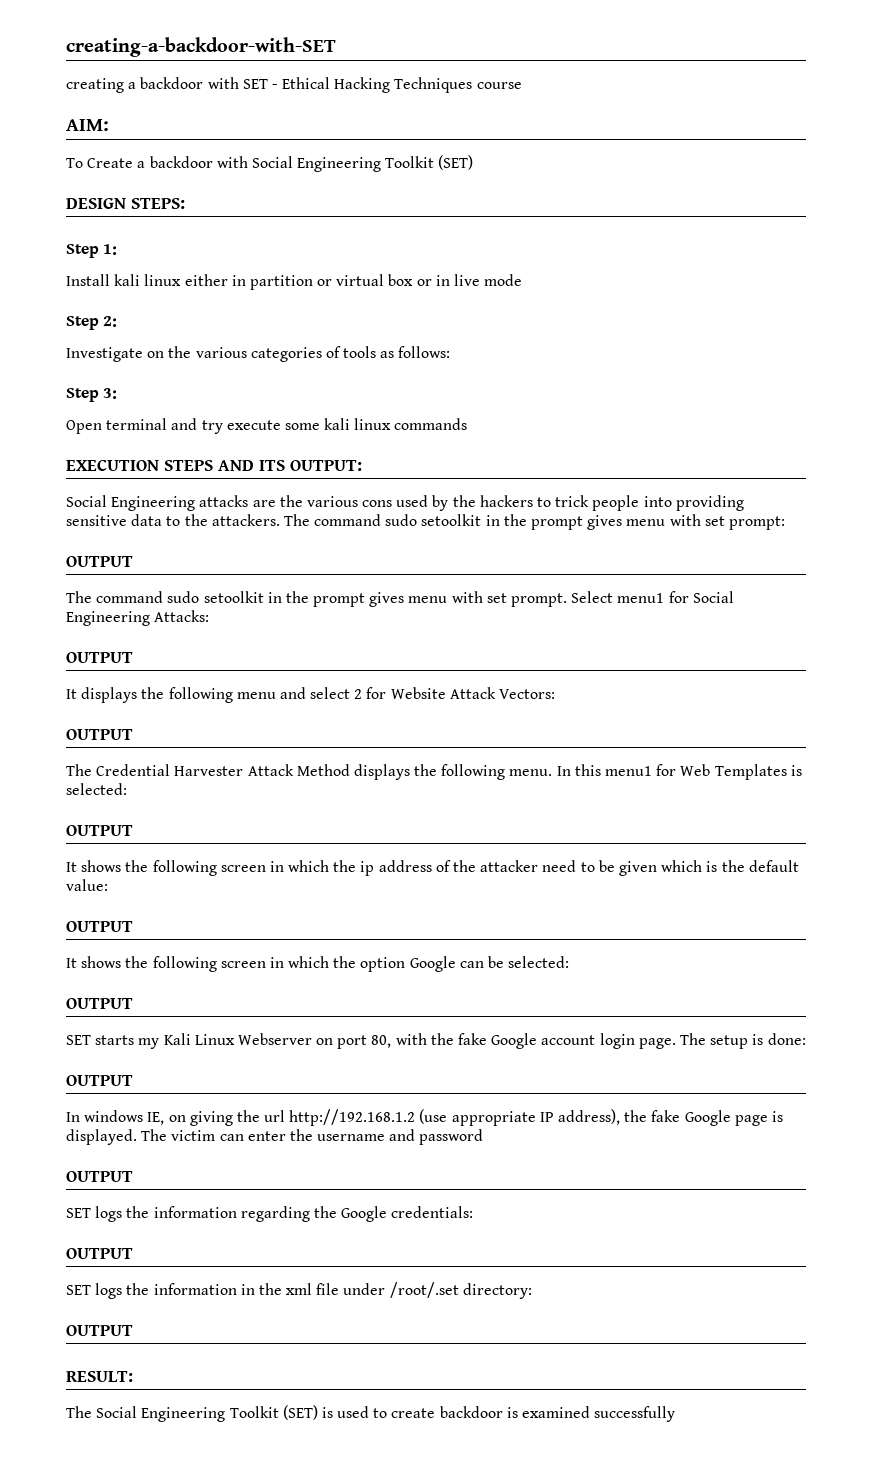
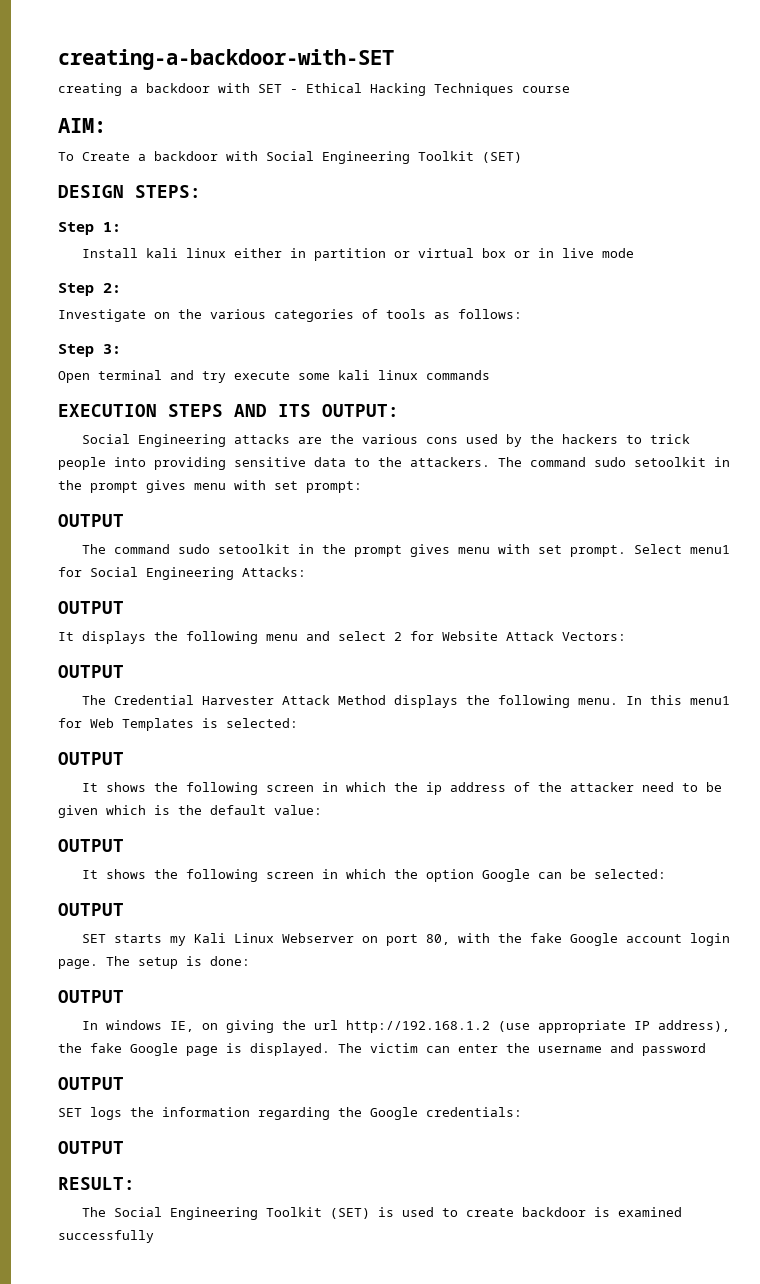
- SET logs the information in the xml file under /root/.set directory:
- OUTPUT

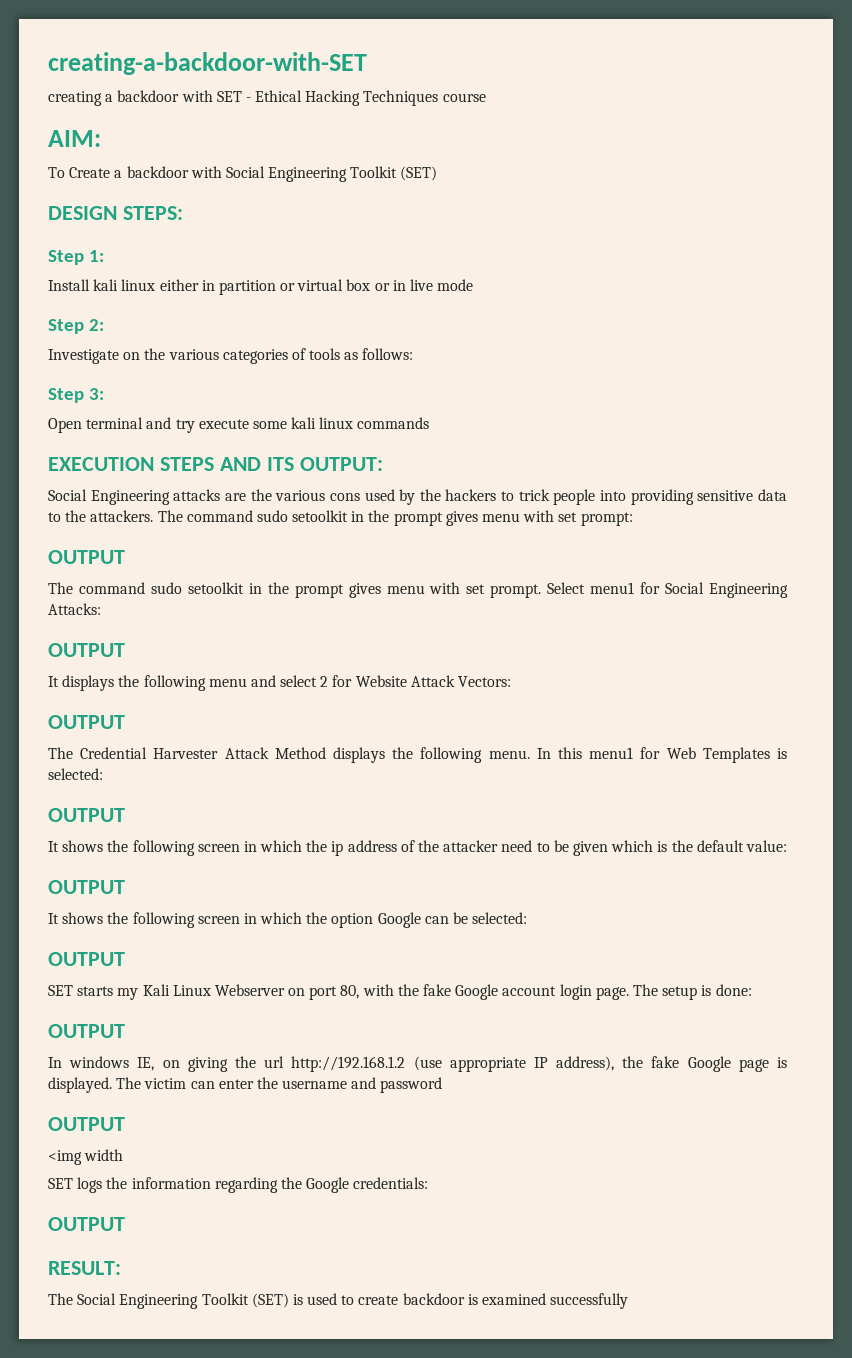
+ <img width

